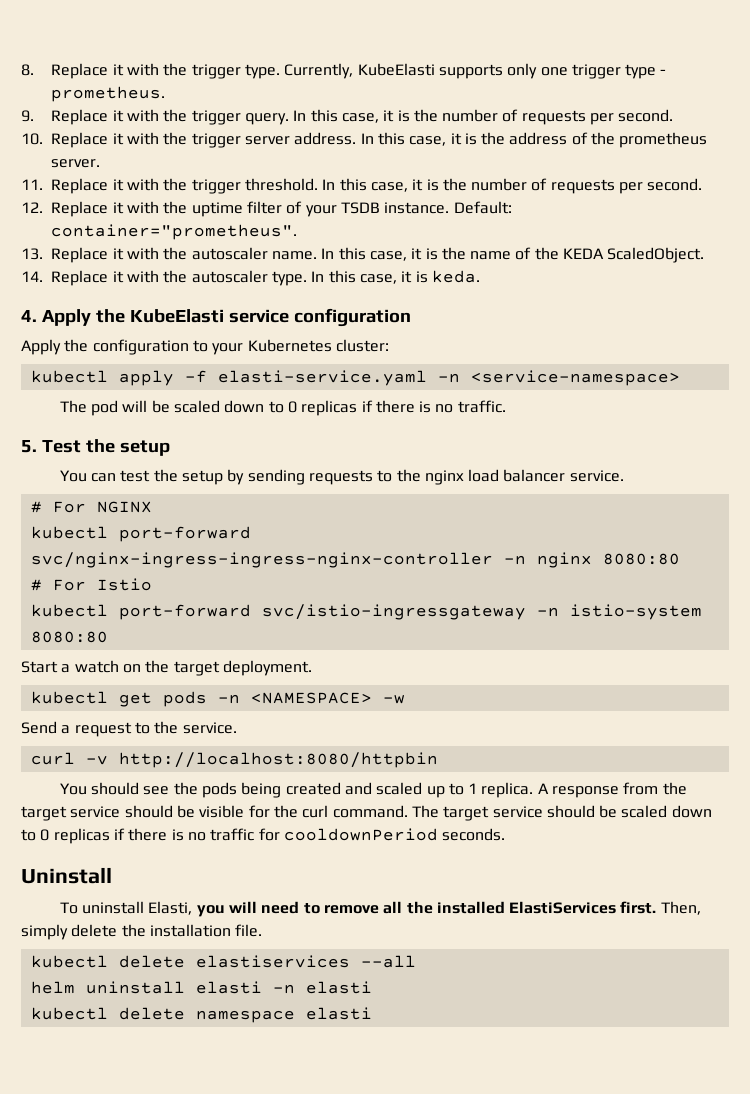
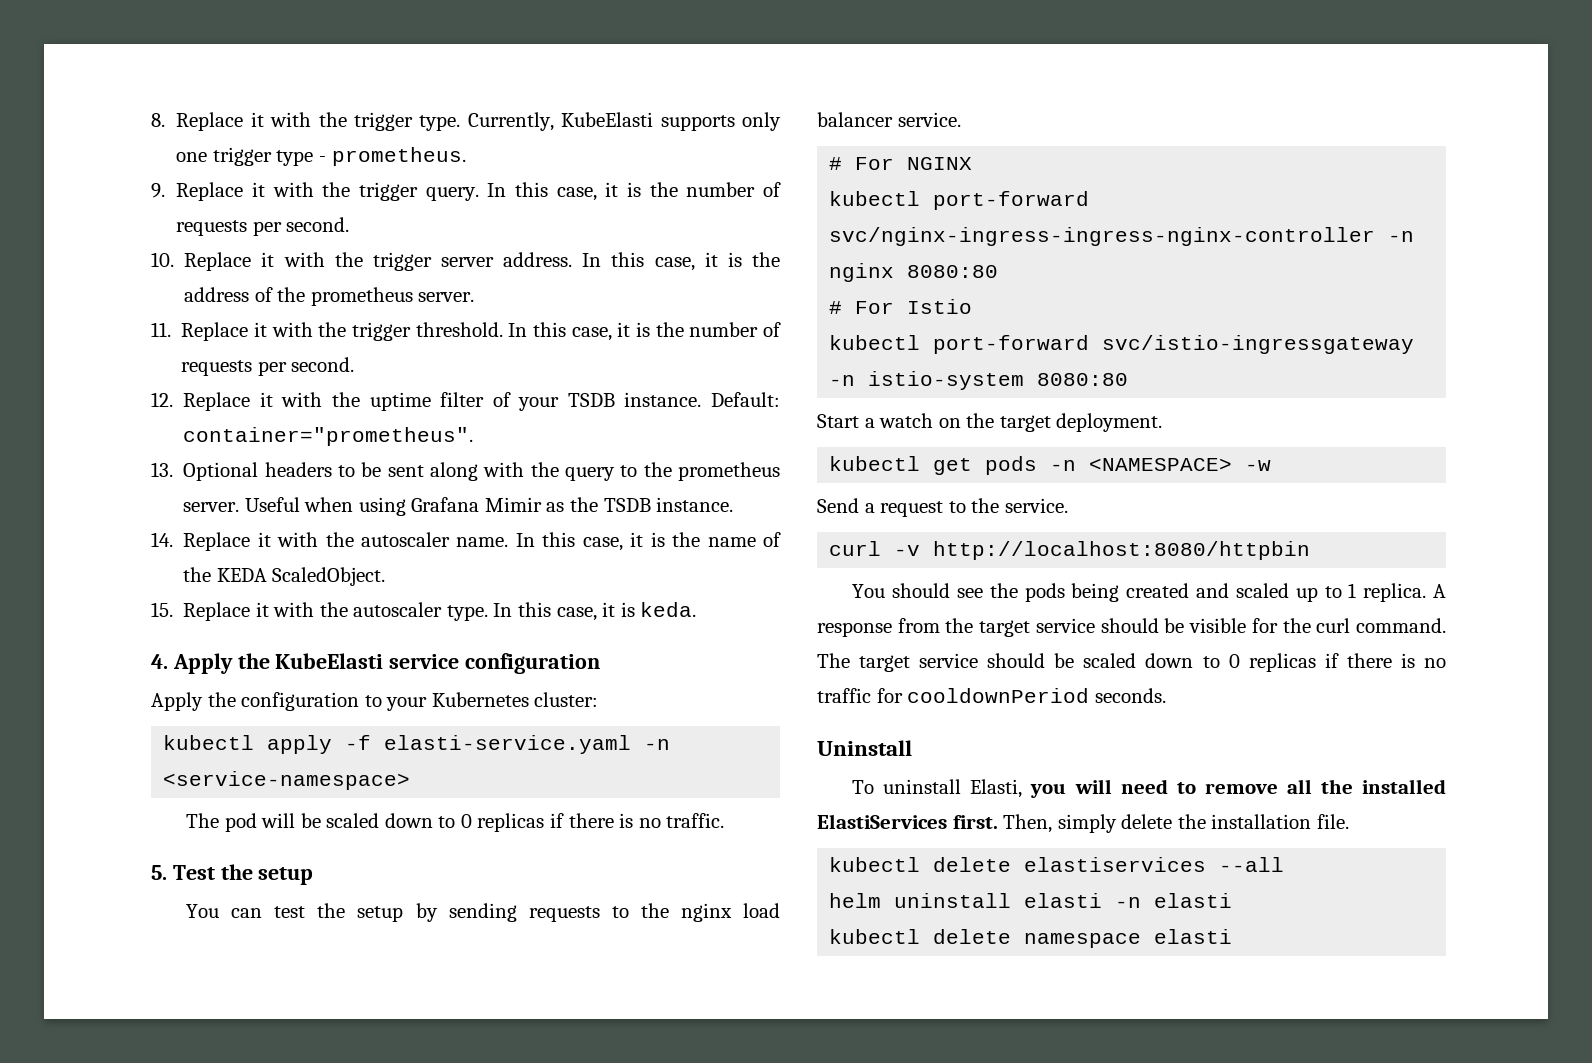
- 13. Replace it with the autoscaler name.
+ 13. Optional headers to be sent along with the query to the prometheus server. Useful when using Grafana Mimir as the TSDB instance.
+ 14. Replace it with the autoscaler name.
- 14. Replace it with the autoscaler type.
+ 15. Replace it with the autoscaler type.

